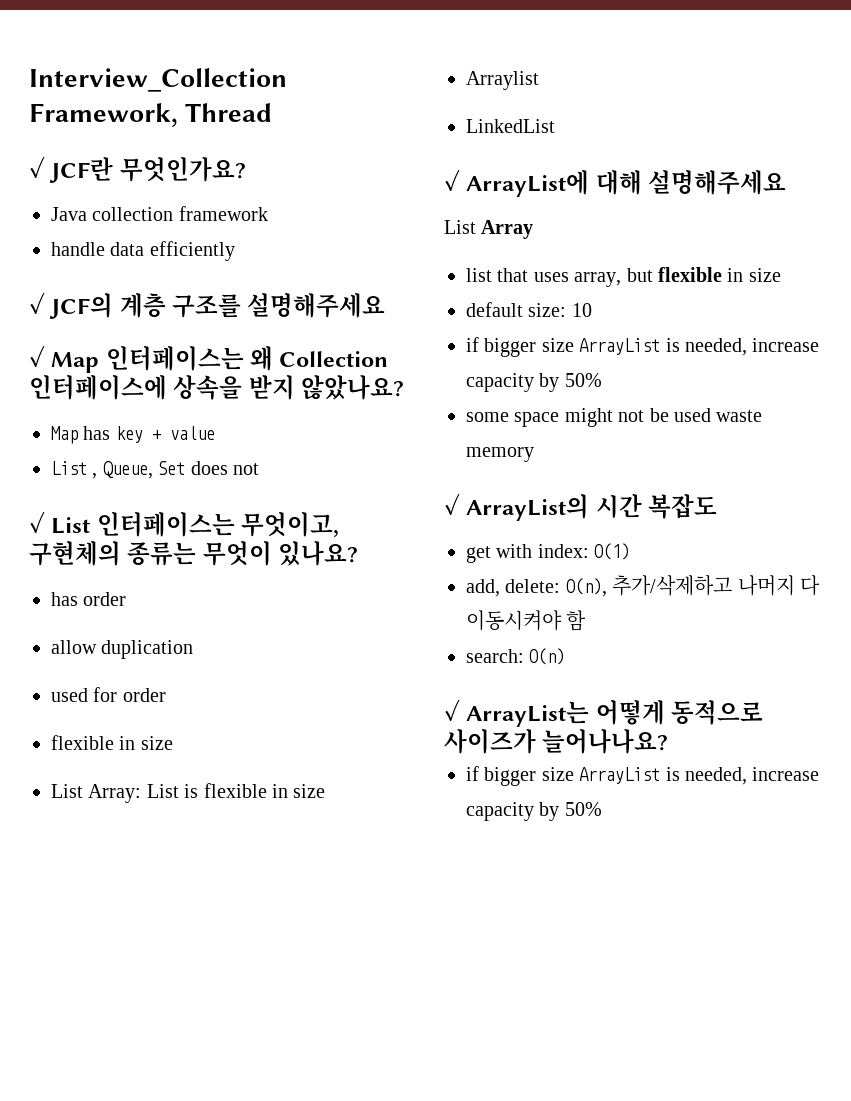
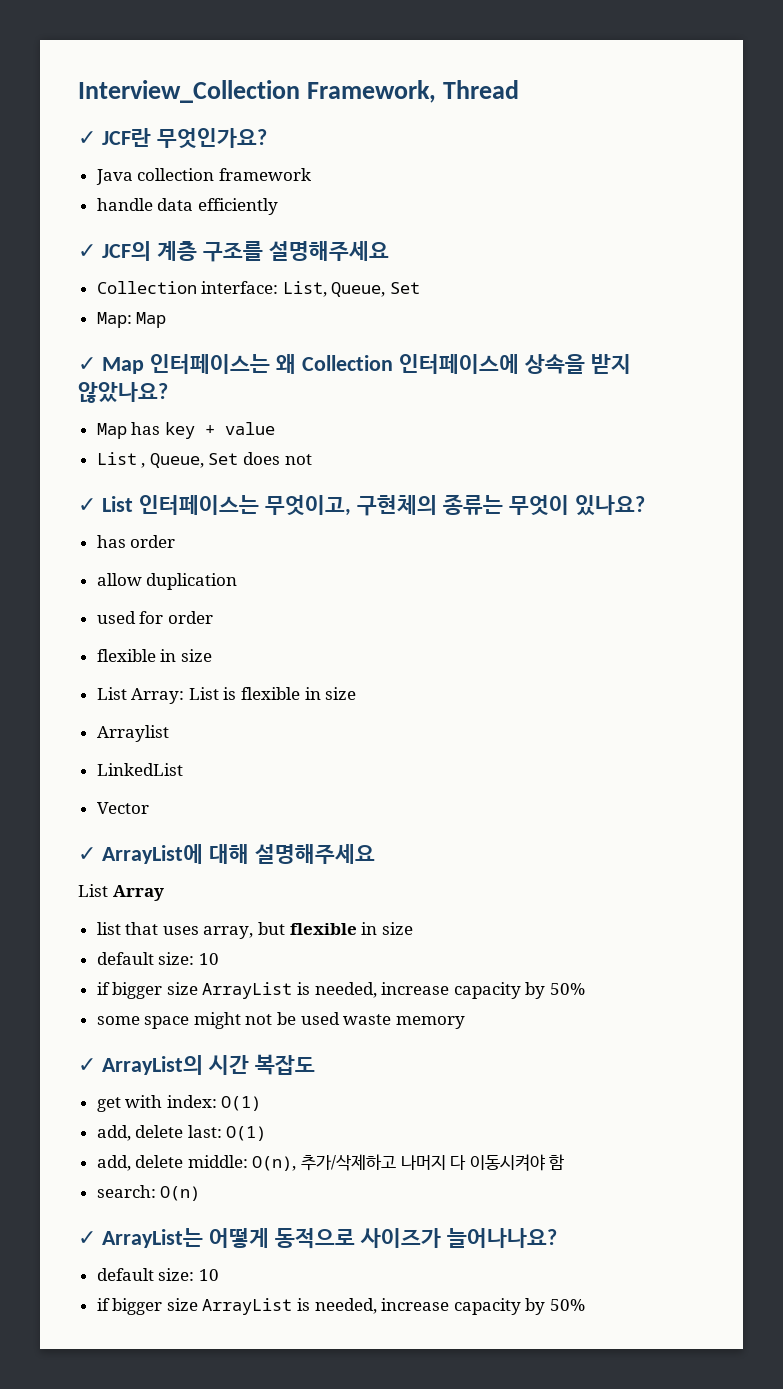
+ Collection interface: List, Queue, Set
+ Map: Map
+ Vector
- add, delete: O(n), 추가/삭제하고 나머지 다 이동시켜야 함
+ add, delete last: O(1)
+ add, delete middle: O(n), 추가/삭제하고 나머지 다 이동시켜야 함
  ✓ ArrayList는 어떻게 동적으로 사이즈가 늘어나나요?
+ default size: 10

